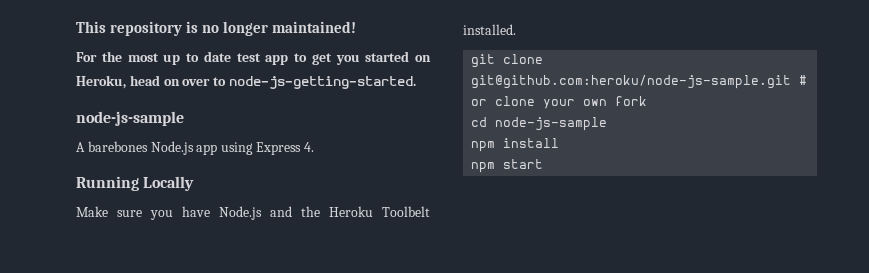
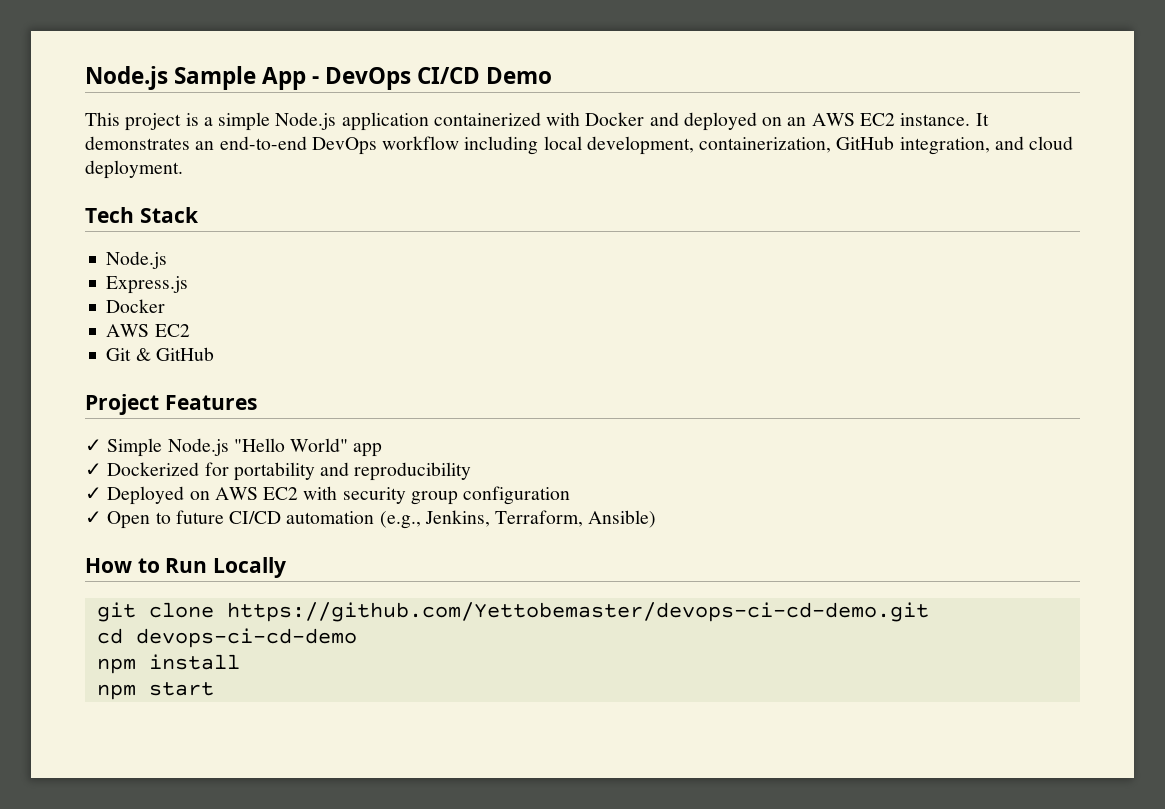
- This repository is no longer maintained!
- For the most up to date test app to get you started on Heroku, head on over to node-js-getting-started.
- node-js-sample
- A barebones Node.js app using Express 4.
- Running Locally
- Make sure you have Node.js and the Heroku Toolbelt installed.
- git clone git@github.com:heroku/node-js-sample.git # or clone your own fork
+ Node.js Sample App - DevOps CI/CD Demo
+ This project is a simple Node.js application containerized with Docker and deployed on an AWS EC2 instance. It demonstrates an end-to-end DevOps workflow including local development, containerization, GitHub integration, and cloud deployment.
+ Tech Stack
+ Node.js
+ Express.js
+ Docker
+ AWS EC2
+ Git & GitHub
+ Project Features
+ ✓ Simple Node.js "Hello World" app
+ ✓ Dockerized for portability and reproducibility
+ ✓ Deployed on AWS EC2 with security group configuration
+ ✓ Open to future CI/CD automation (e.g., Jenkins, Terraform, Ansible)
+ How to Run Locally
+ git clone https://github.com/Yettobemaster/devops-ci-cd-demo.git
- cd node-js-sample
+ cd devops-ci-cd-demo

